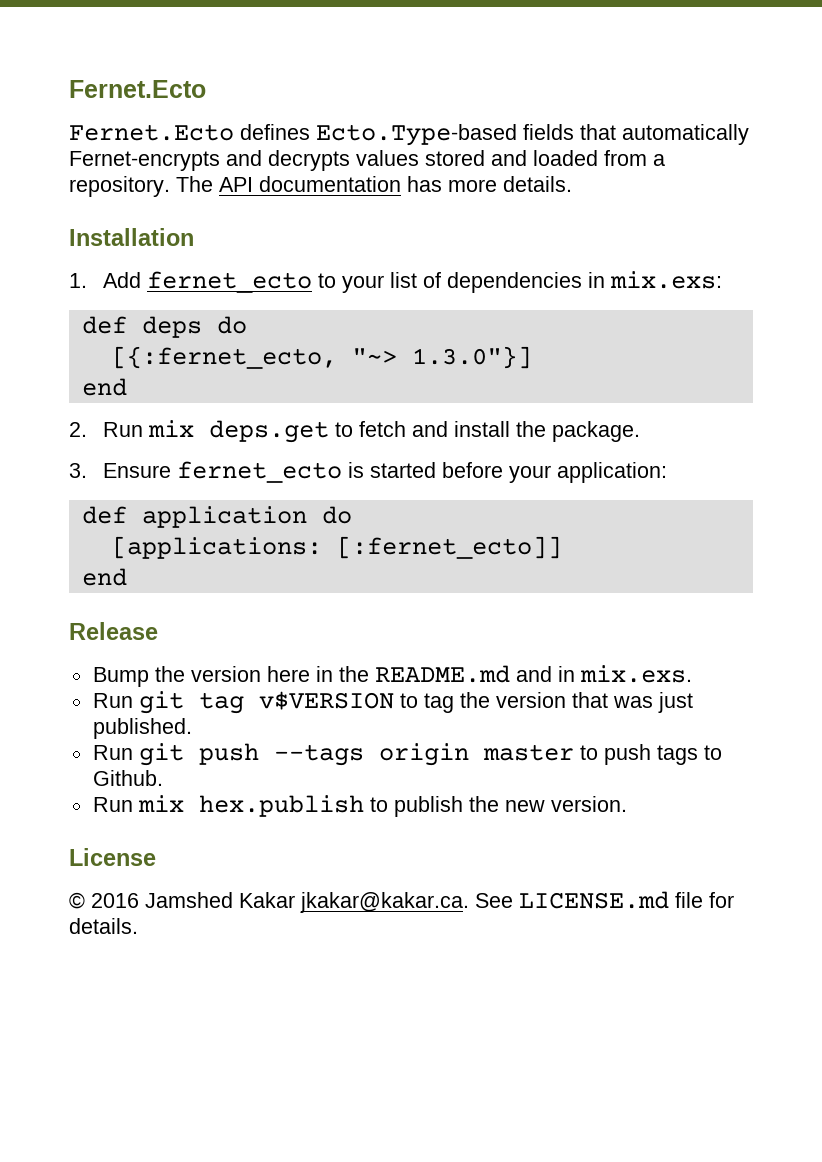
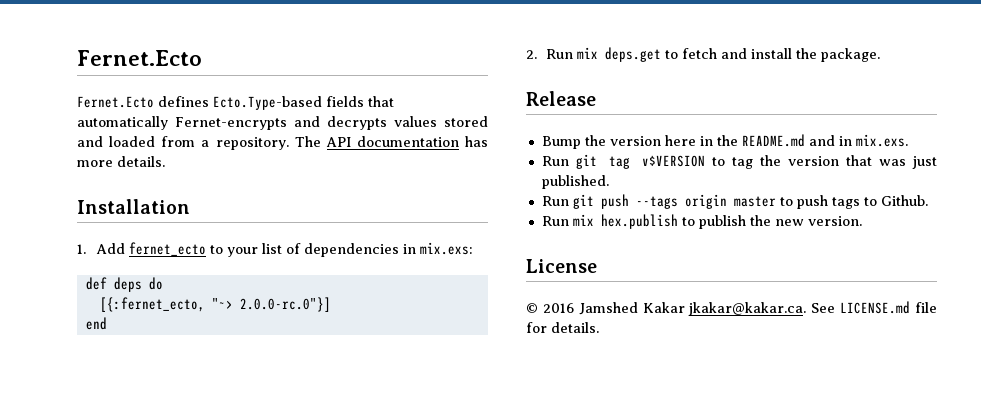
- [{:fernet_ecto, "~> 1.3.0"}]
+ [{:fernet_ecto, "~> 2.0.0-rc.0"}]
- 3. Ensure fernet_ecto is started before your application:
- def application do
- [applications: [:fernet_ecto]]
- end

